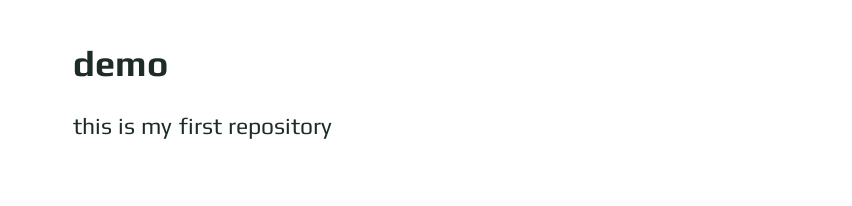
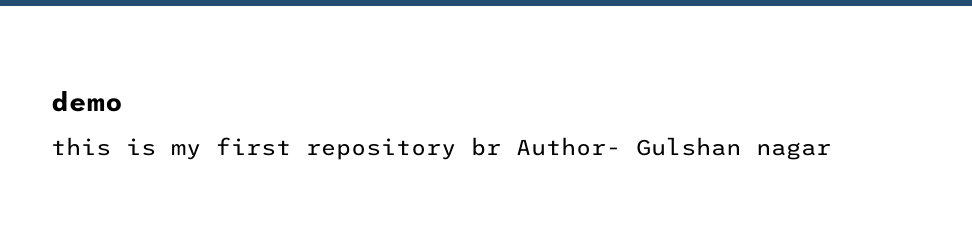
- this is my first repository
+ this is my first repository br Author- Gulshan nagar

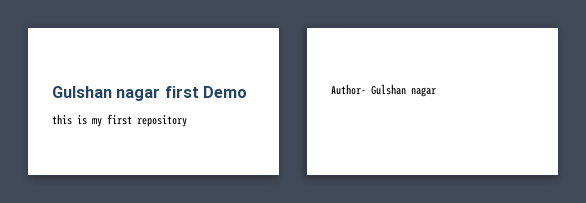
- demo
+ Gulshan nagar first Demo
- this is my first repository br Author- Gulshan nagar
+ this is my first repository
+ Author- Gulshan nagar

